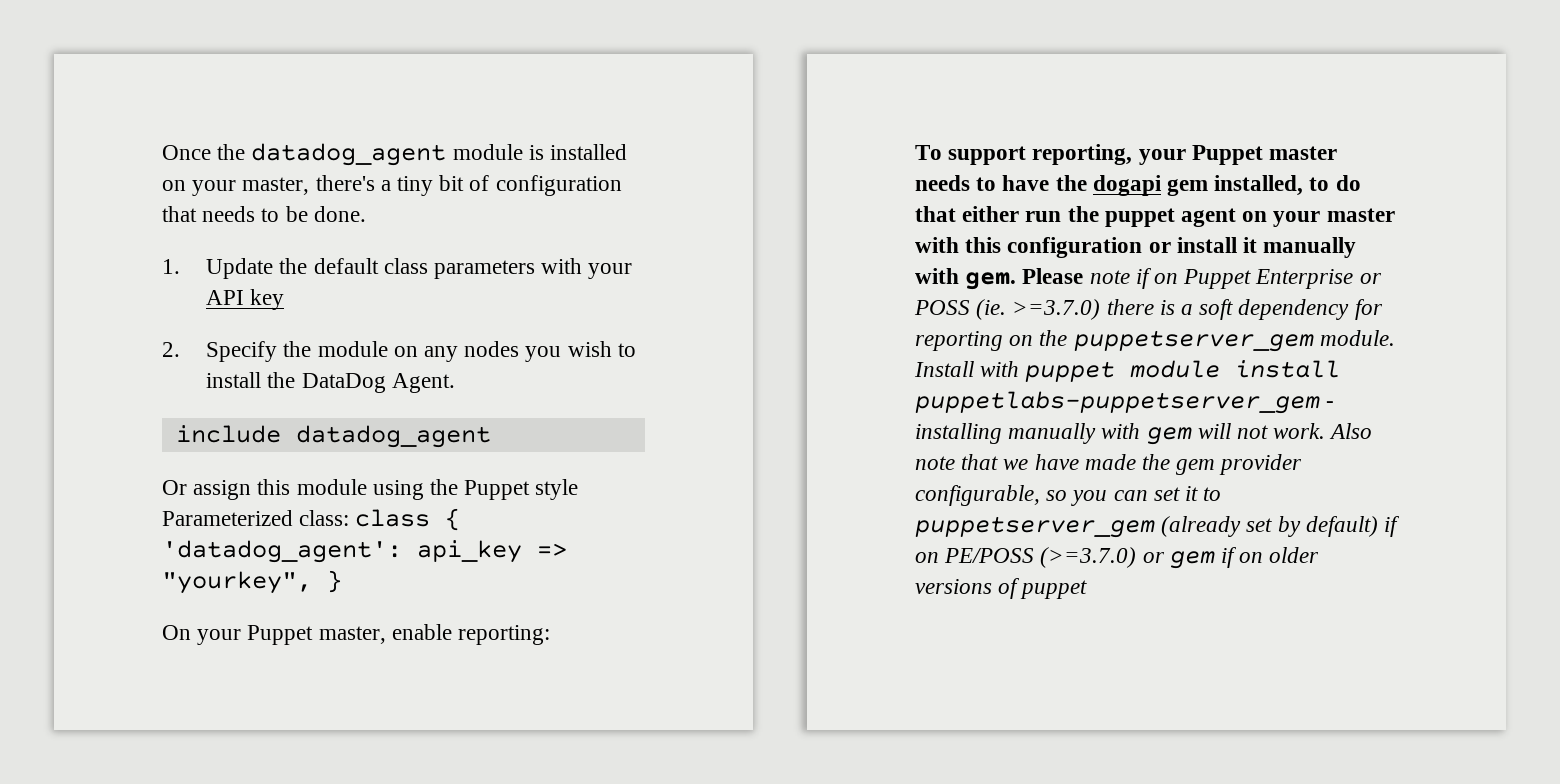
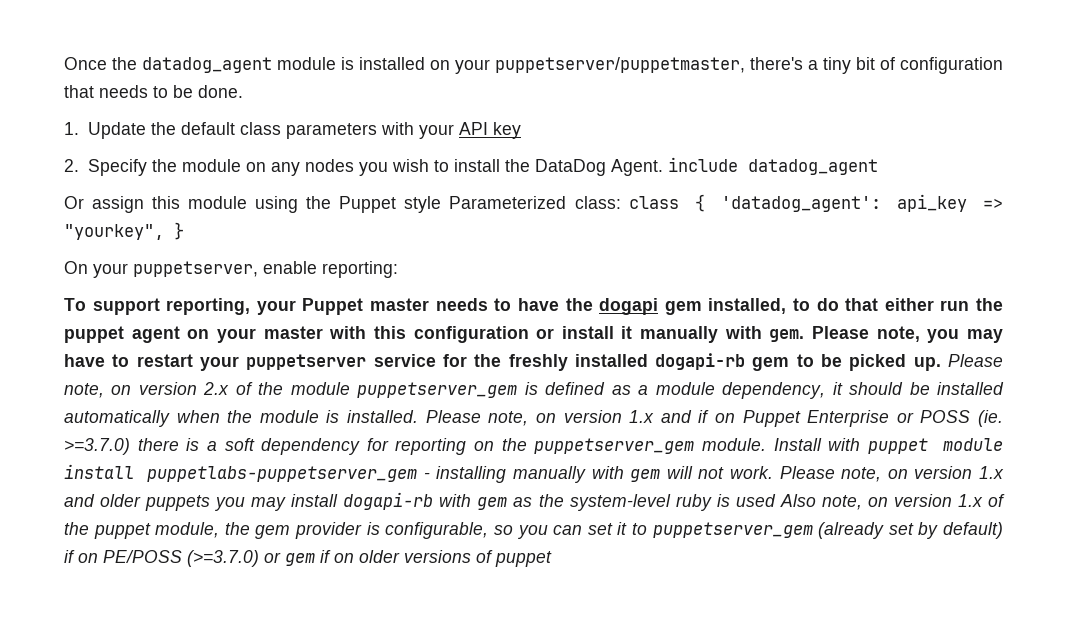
- Once the datadog_agent module is installed on your master, there's a tiny bit of configuration that needs to be done.
+ Once the datadog_agent module is installed on your puppetserver/puppetmaster, there's a tiny bit of configuration that needs to be done.
- 2. Specify the module on any nodes you wish to install the DataDog Agent.
- include datadog_agent
+ 2. Specify the module on any nodes you wish to install the DataDog Agent. include datadog_agent
- On your Puppet master, enable reporting:
+ On your puppetserver, enable reporting:
- Please note if on Puppet Enterprise or POSS (ie. >=3.7.0) there is a soft dependency for reporting on the puppetserver_gem module.
+ Please note, you may have to restart your puppetserver service for the freshly installed dogapi-rb gem to be picked up. Please note, on version 2.x of the module puppetserver_gem is defined as a module dependency, it should be installed automatically when the module is installed. Please note, on version 1.x and if on Puppet Enterprise or POSS (ie. >=3.7.0) there is a soft dependency for reporting on the puppetserver_gem module.
- Also note that we have made the gem provider configurable, so you can set it to puppetserver_gem (already set by default) if on PE/POSS (>=3.7.0) or gem if on older versions of puppet
+ Please note, on version 1.x and older puppets you may install dogapi-rb with gem as the system-level ruby is used Also note, on version 1.x of the puppet module, the gem provider is configurable, so you can set it to puppetserver_gem (already set by default) if on PE/POSS (>=3.7.0) or gem if on older versions of puppet

